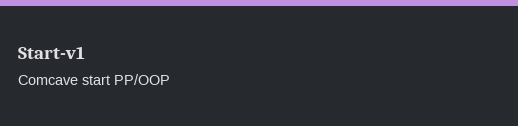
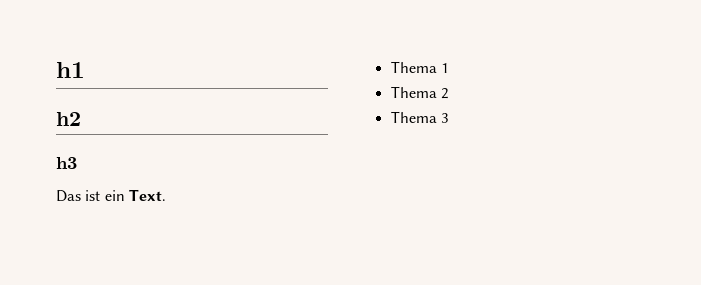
- Start-v1
- Comcave start PP/OOP
+ h1
+ h2
+ h3
+ Das ist ein Text.
+ Thema 1
+ Thema 2
+ Thema 3

